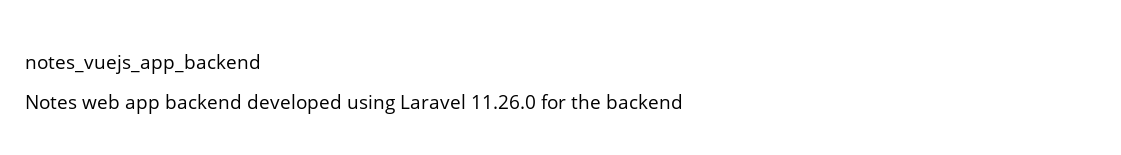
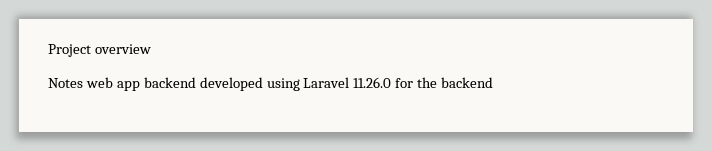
- notes_vuejs_app_backend
+ Project overview

